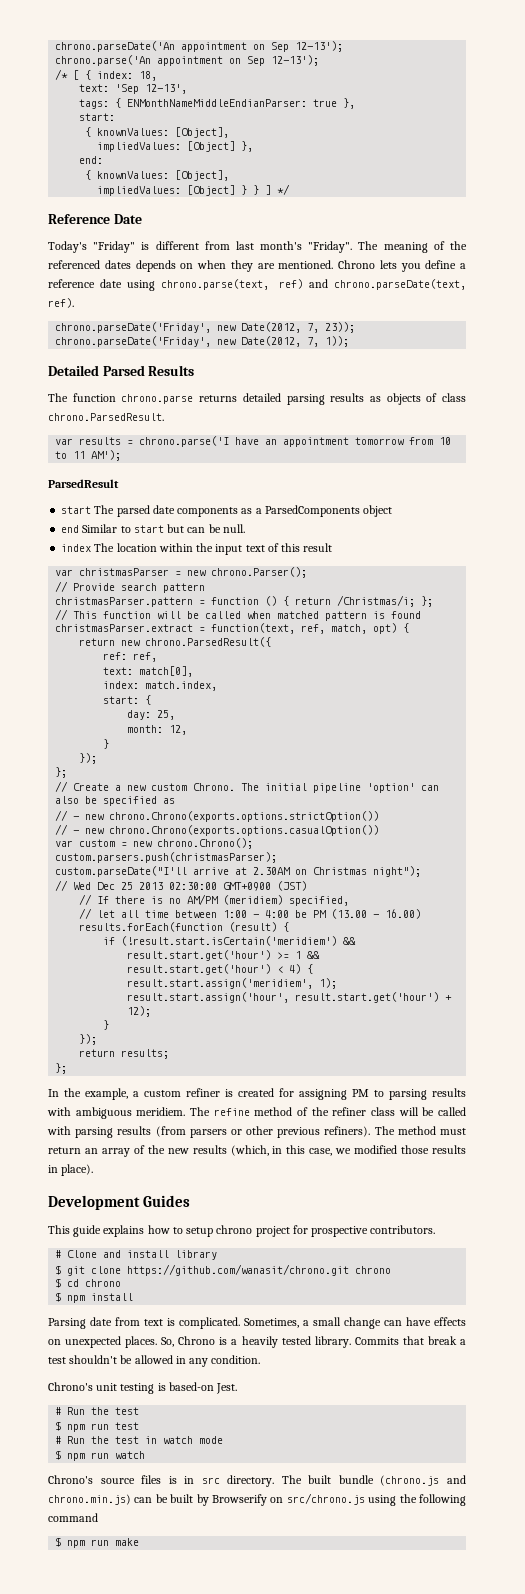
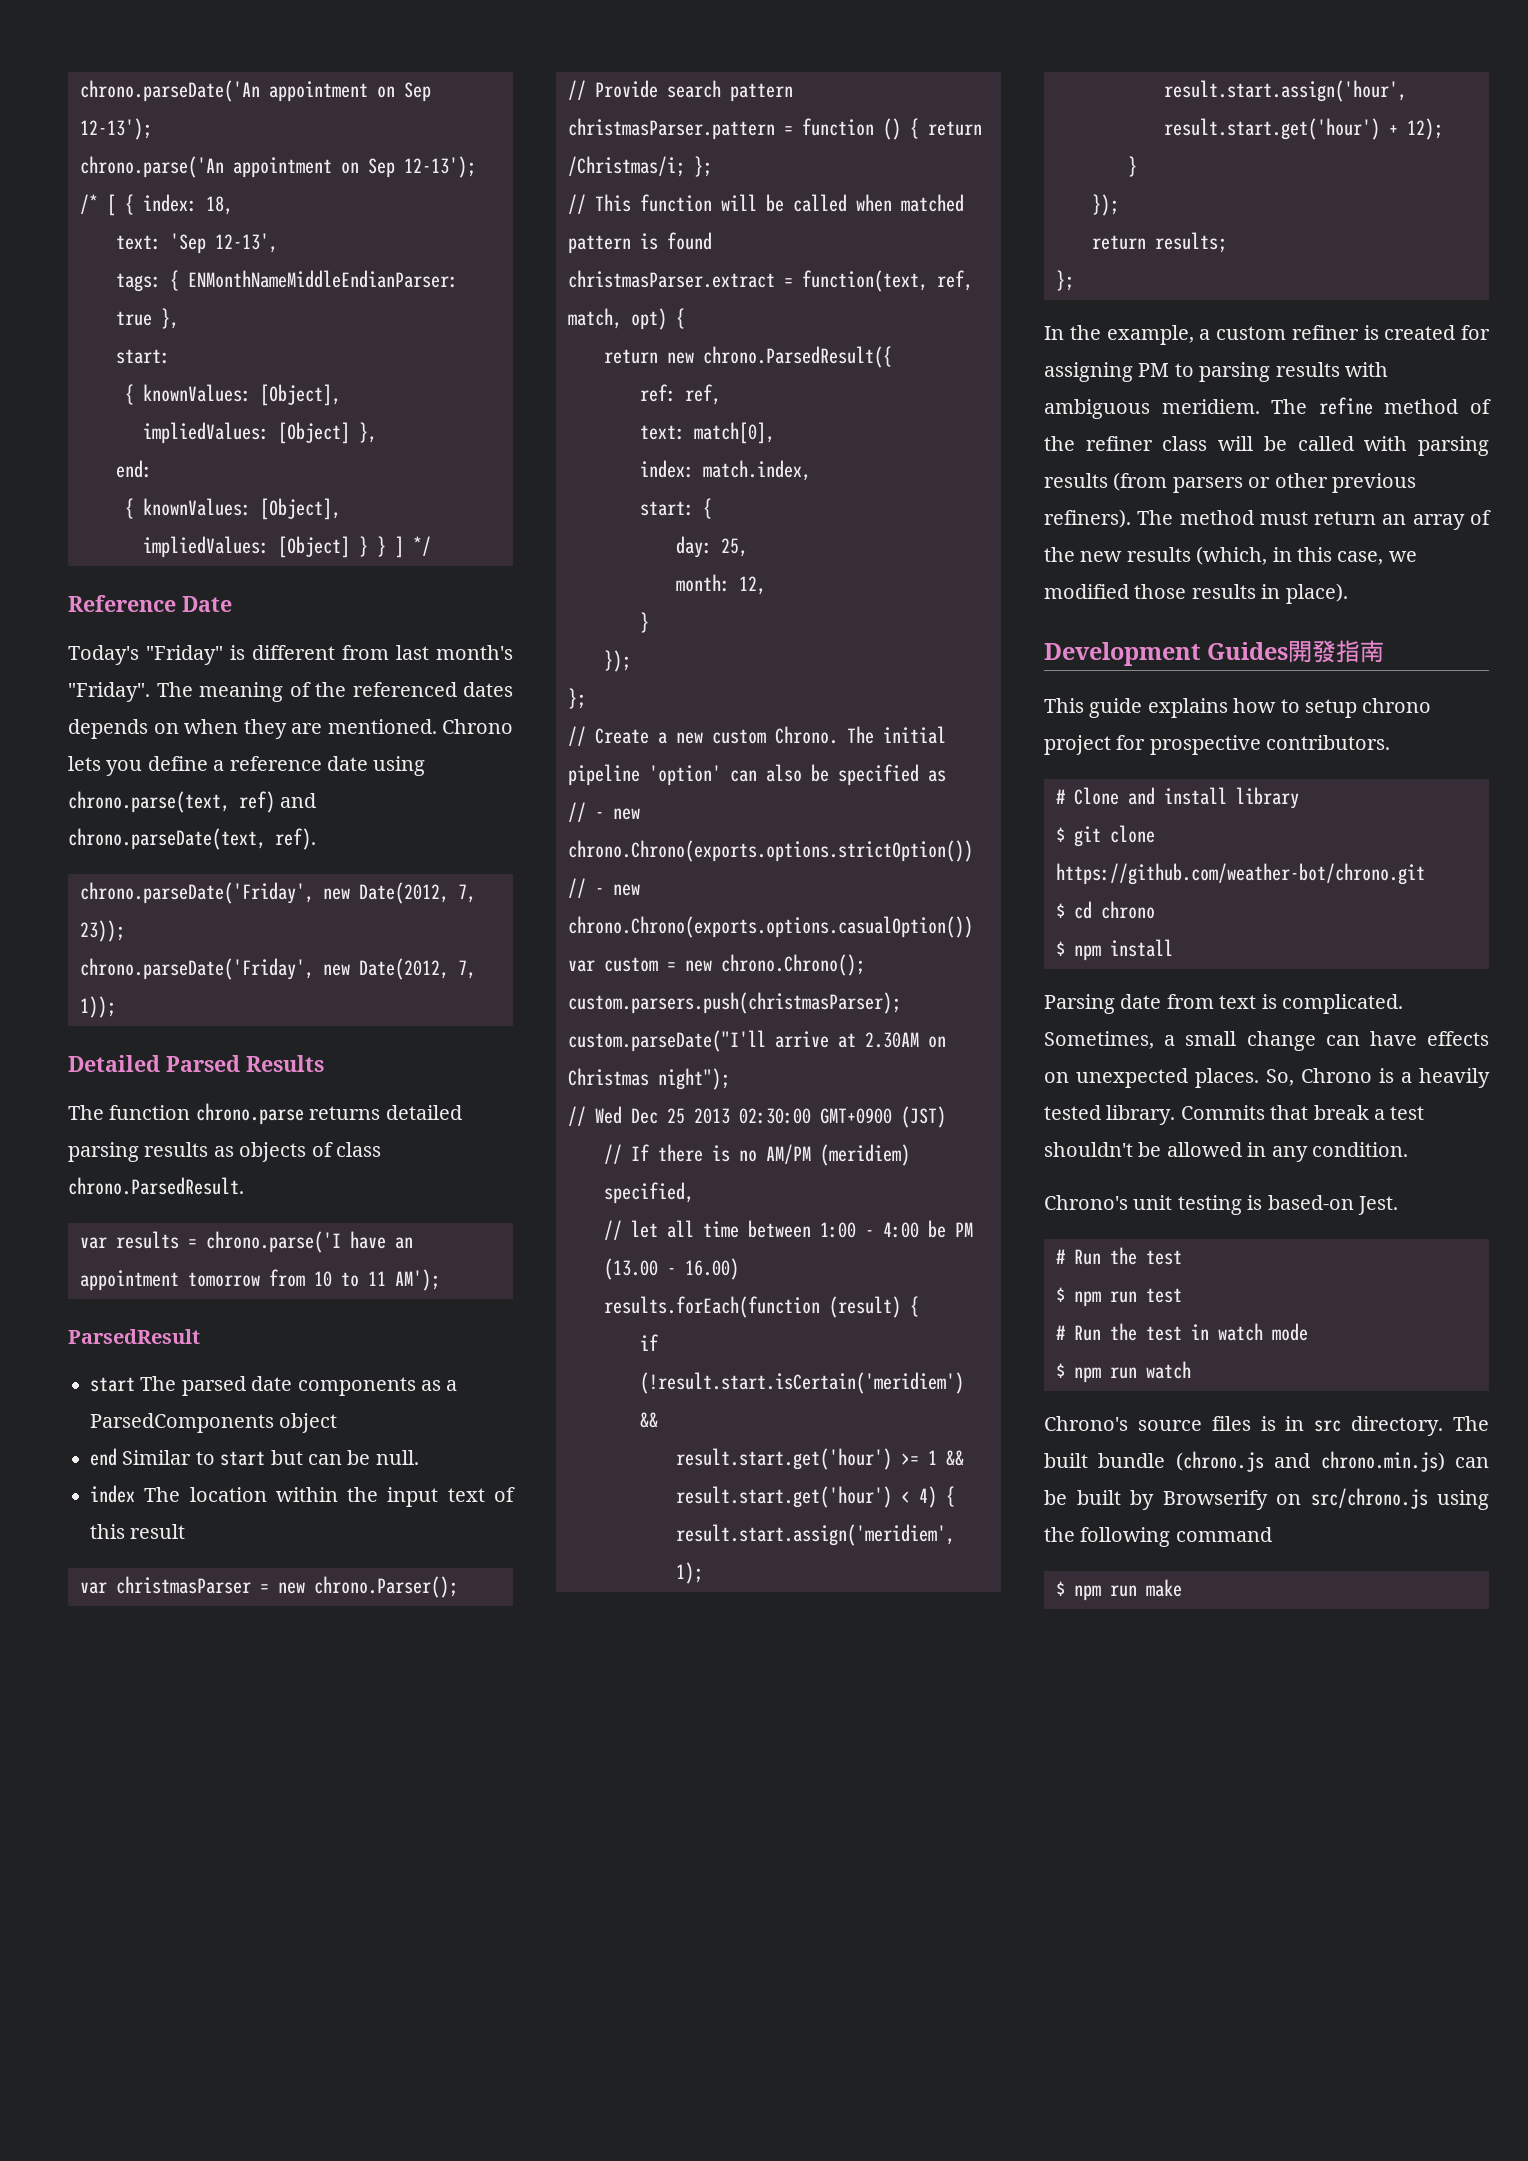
- Development Guides
+ Development Guides開發指南
- $ git clone https://github.com/wanasit/chrono.git chrono
+ $ git clone https://github.com/weather-bot/chrono.git

